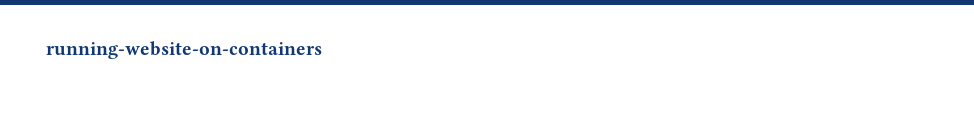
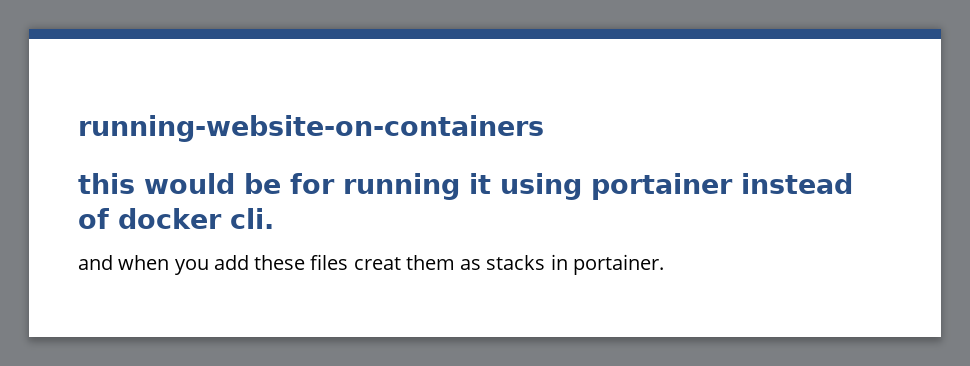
+ this would be for running it using portainer instead of docker cli.
+ and when you add these files creat them as stacks in portainer.

